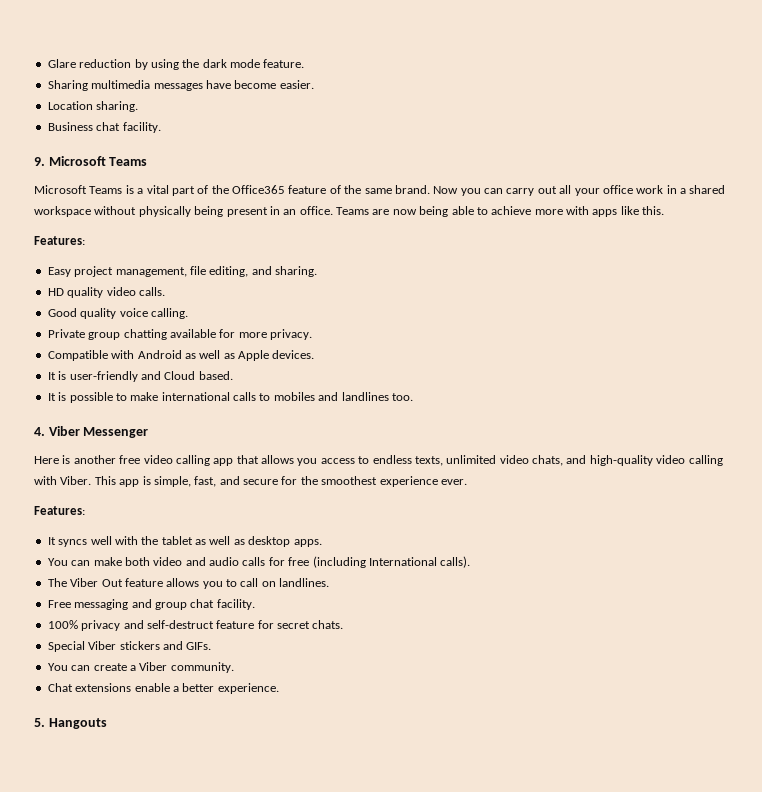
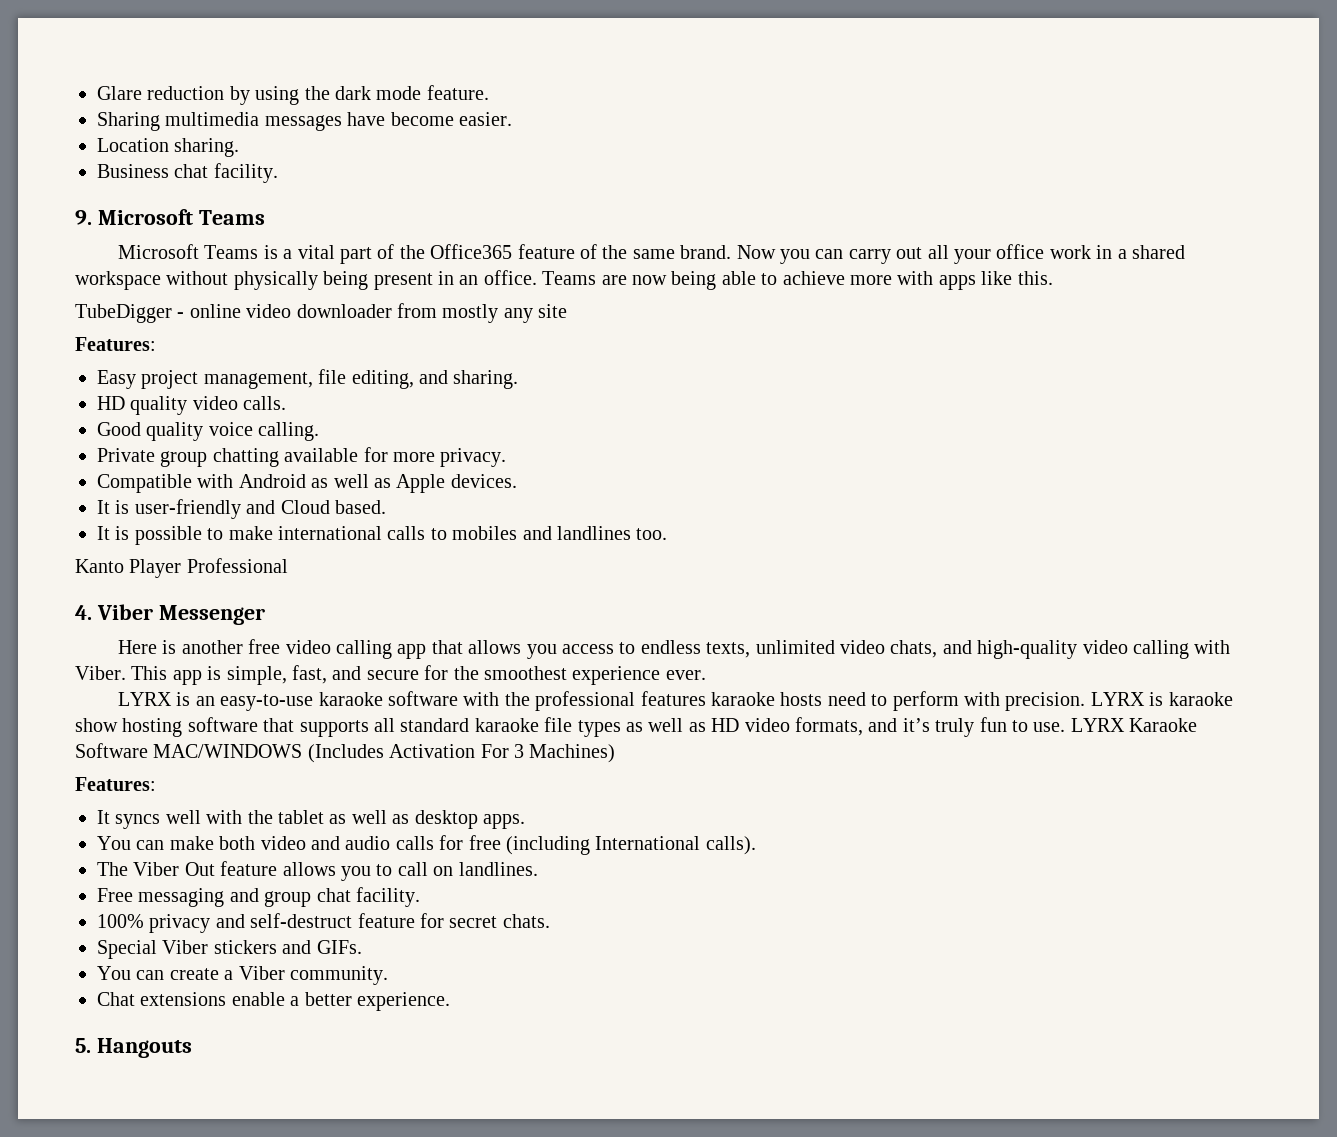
+ TubeDigger - online video downloader from mostly any site
+ Kanto Player Professional
+ LYRX is an easy-to-use karaoke software with the professional features karaoke hosts need to perform with precision. LYRX is karaoke show hosting software that supports all standard karaoke file types as well as HD video formats, and it’s truly fun to use. LYRX Karaoke Software MAC/WINDOWS (Includes Activation For 3 Machines)

